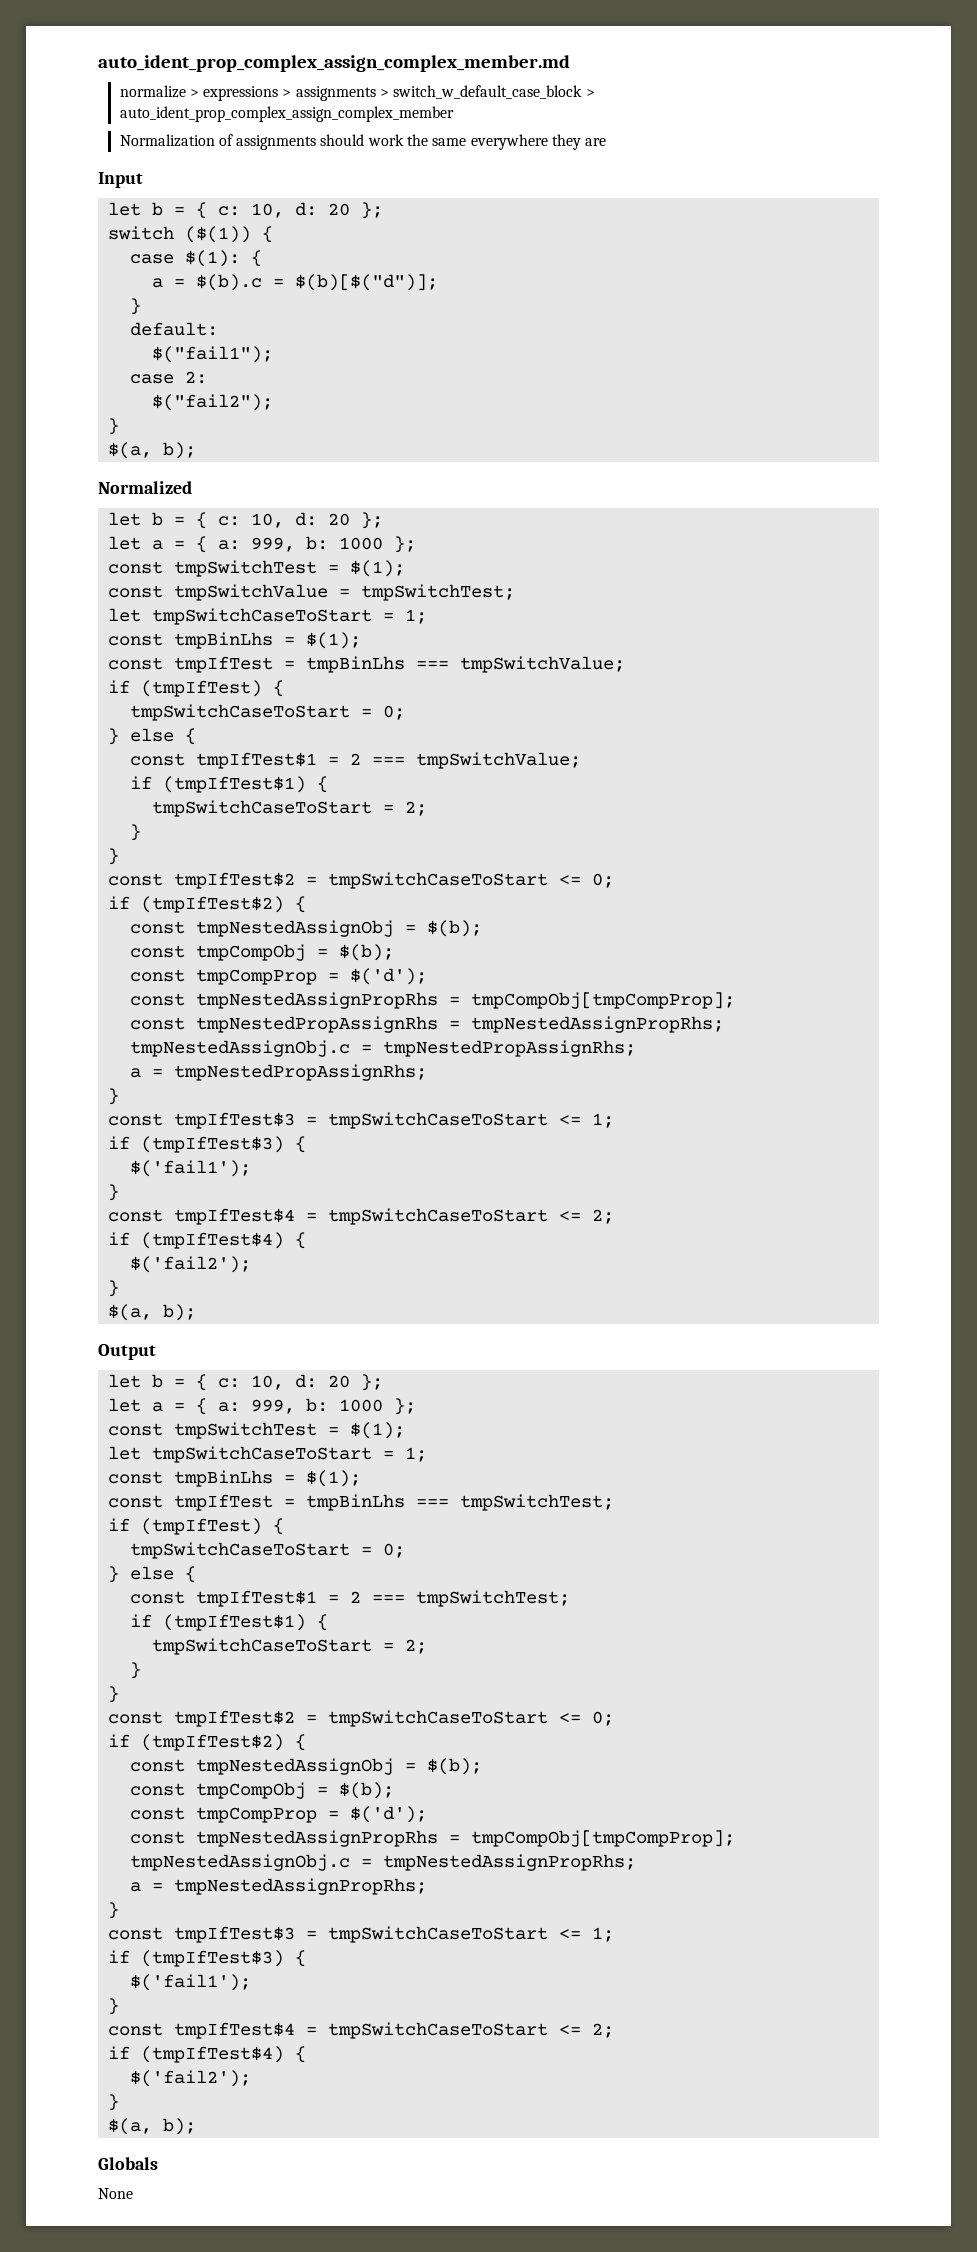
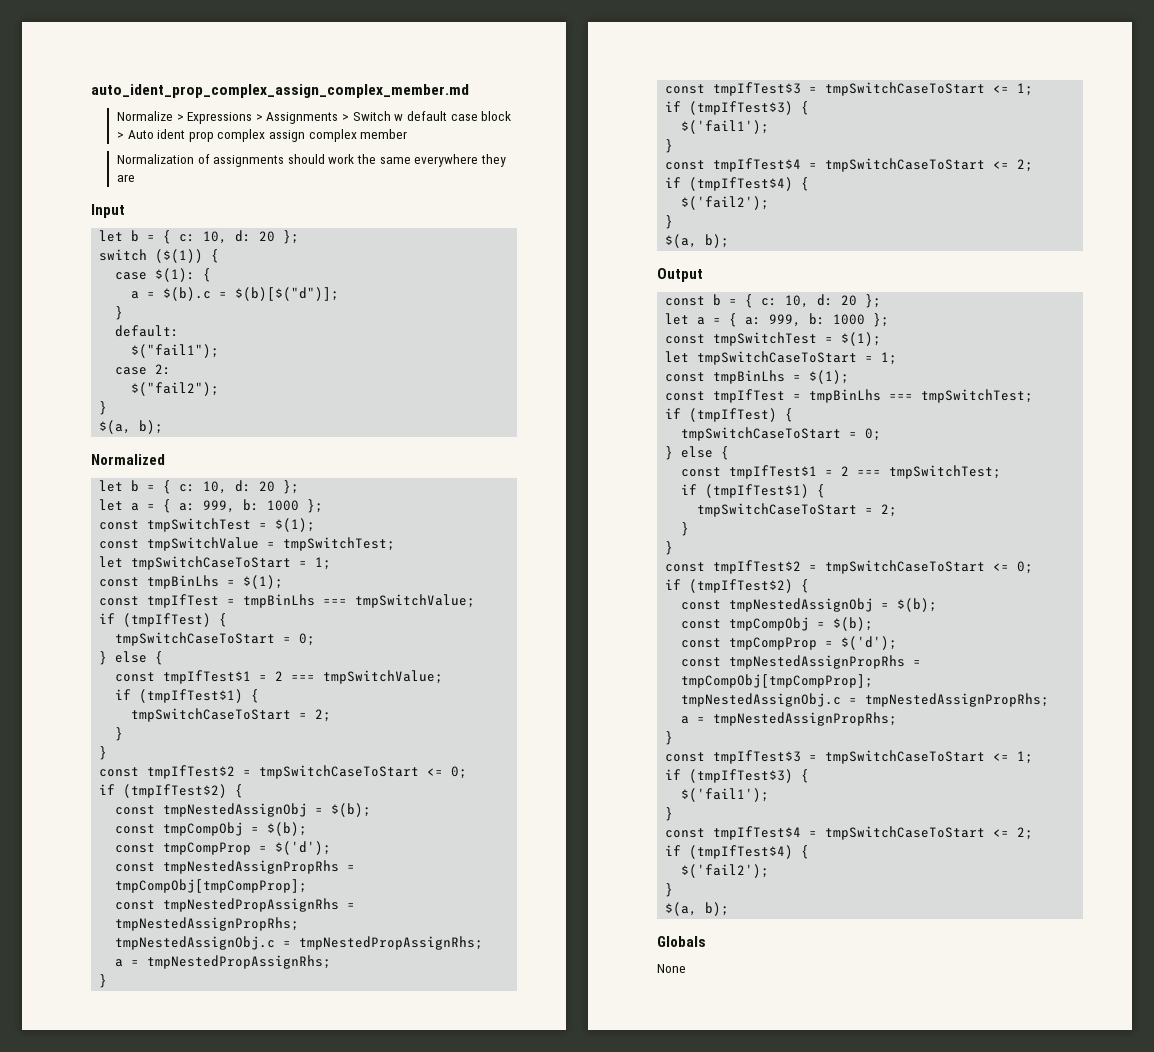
- normalize > expressions > assignments > switch_w_default_case_block > auto_ident_prop_complex_assign_complex_member
+ Normalize > Expressions > Assignments > Switch w default case block > Auto ident prop complex assign complex member
  Output
- let b = { c: 10, d: 20 };
+ const b = { c: 10, d: 20 };

